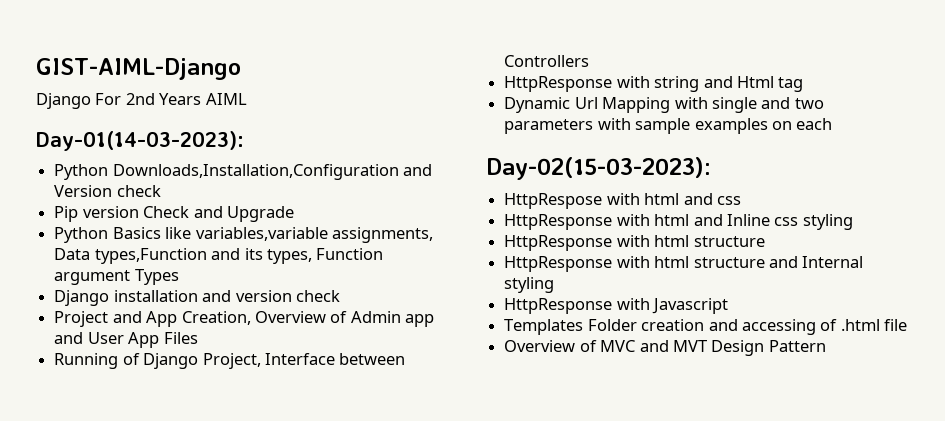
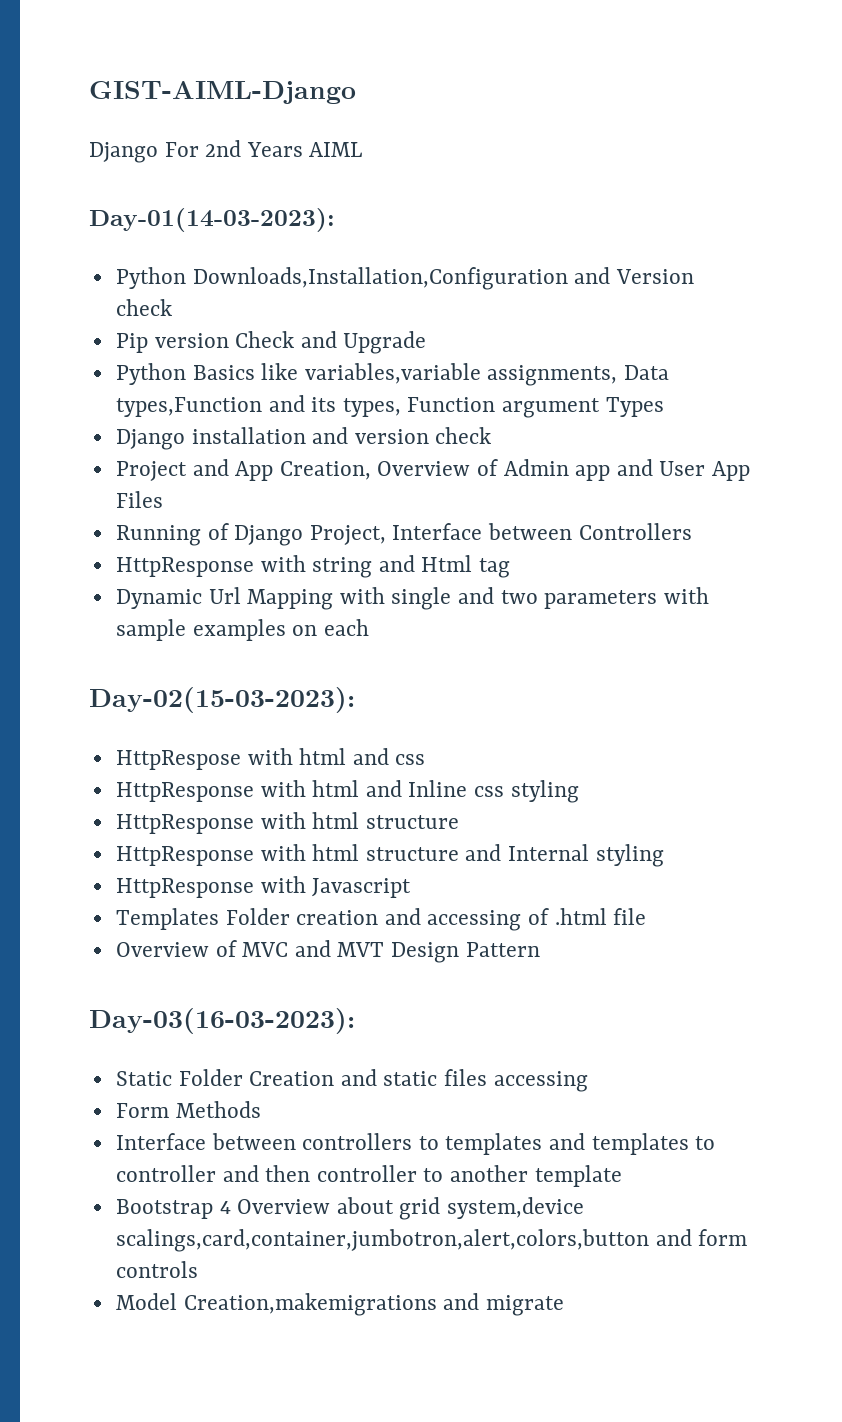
+ Day-03(16-03-2023):
+ Static Folder Creation and static files accessing
+ Form Methods
+ Interface between controllers to templates and templates to controller and then controller to another template
+ Bootstrap 4 Overview about grid system,device scalings,card,container,jumbotron,alert,colors,button and form controls
+ Model Creation,makemigrations and migrate

